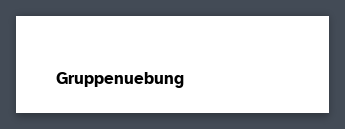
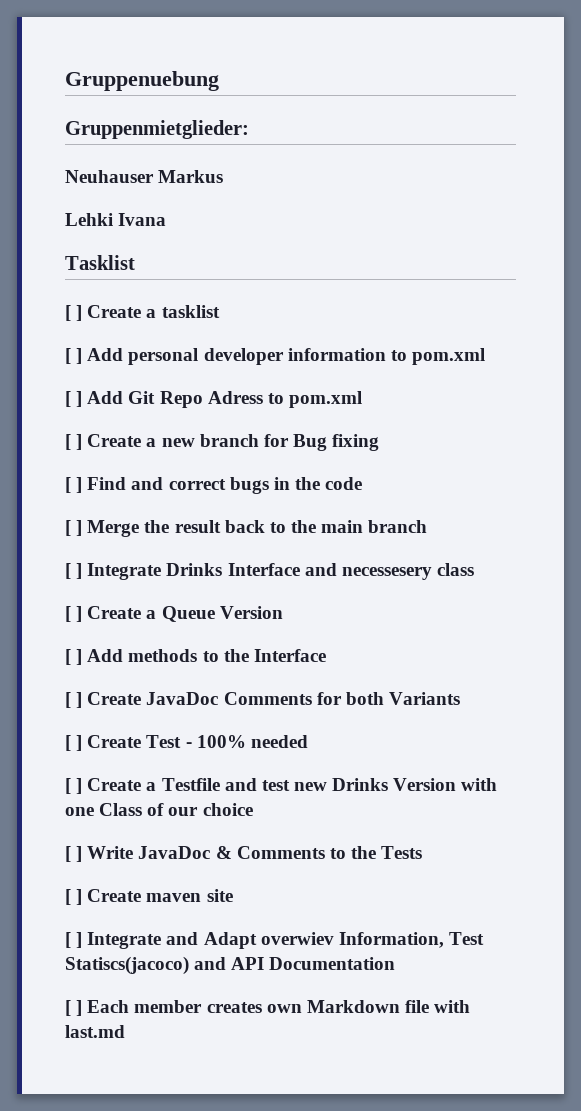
+ Gruppenmietglieder:
+ Neuhauser Markus
+ Lehki Ivana
+ Tasklist
+ [ ] Create a tasklist
+ [ ] Add personal developer information to pom.xml
+ [ ] Add Git Repo Adress to pom.xml
+ [ ] Create a new branch for Bug fixing
+ [ ] Find and correct bugs in the code
+ [ ] Merge the result back to the main branch
+ [ ] Integrate Drinks Interface and necessesery class
+ [ ] Create a Queue Version
+ [ ] Add methods to the Interface
+ [ ] Create JavaDoc Comments for both Variants
+ [ ] Create Test - 100% needed
+ [ ] Create a Testfile and test new Drinks Version with one Class of our choice
+ [ ] Write JavaDoc & Comments to the Tests
+ [ ] Create maven site
+ [ ] Integrate and Adapt overwiev Information, Test Statiscs(jacoco) and API Documentation
+ [ ] Each member creates own Markdown file with last.md

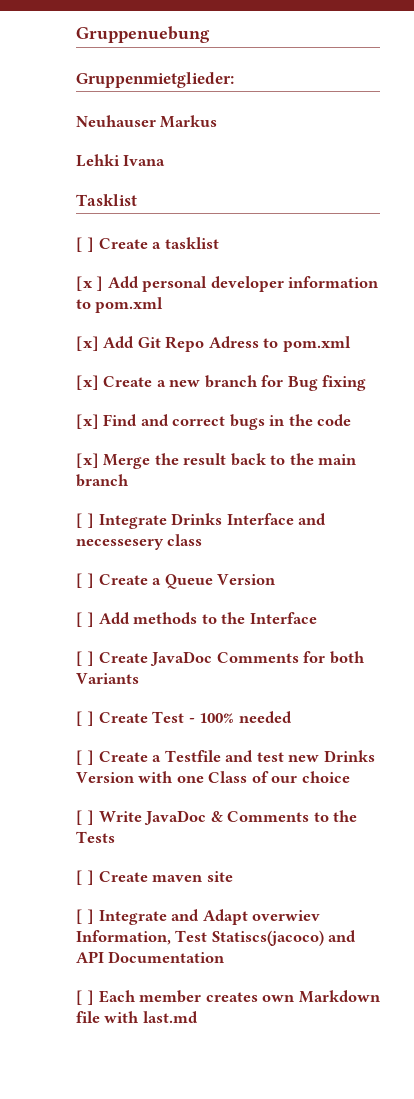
- [ ] Add personal developer information to pom.xml
+ [x ] Add personal developer information to pom.xml
- [ ] Add Git Repo Adress to pom.xml
+ [x] Add Git Repo Adress to pom.xml
- [ ] Create a new branch for Bug fixing
+ [x] Create a new branch for Bug fixing
- [ ] Find and correct bugs in the code
+ [x] Find and correct bugs in the code
- [ ] Merge the result back to the main branch
+ [x] Merge the result back to the main branch

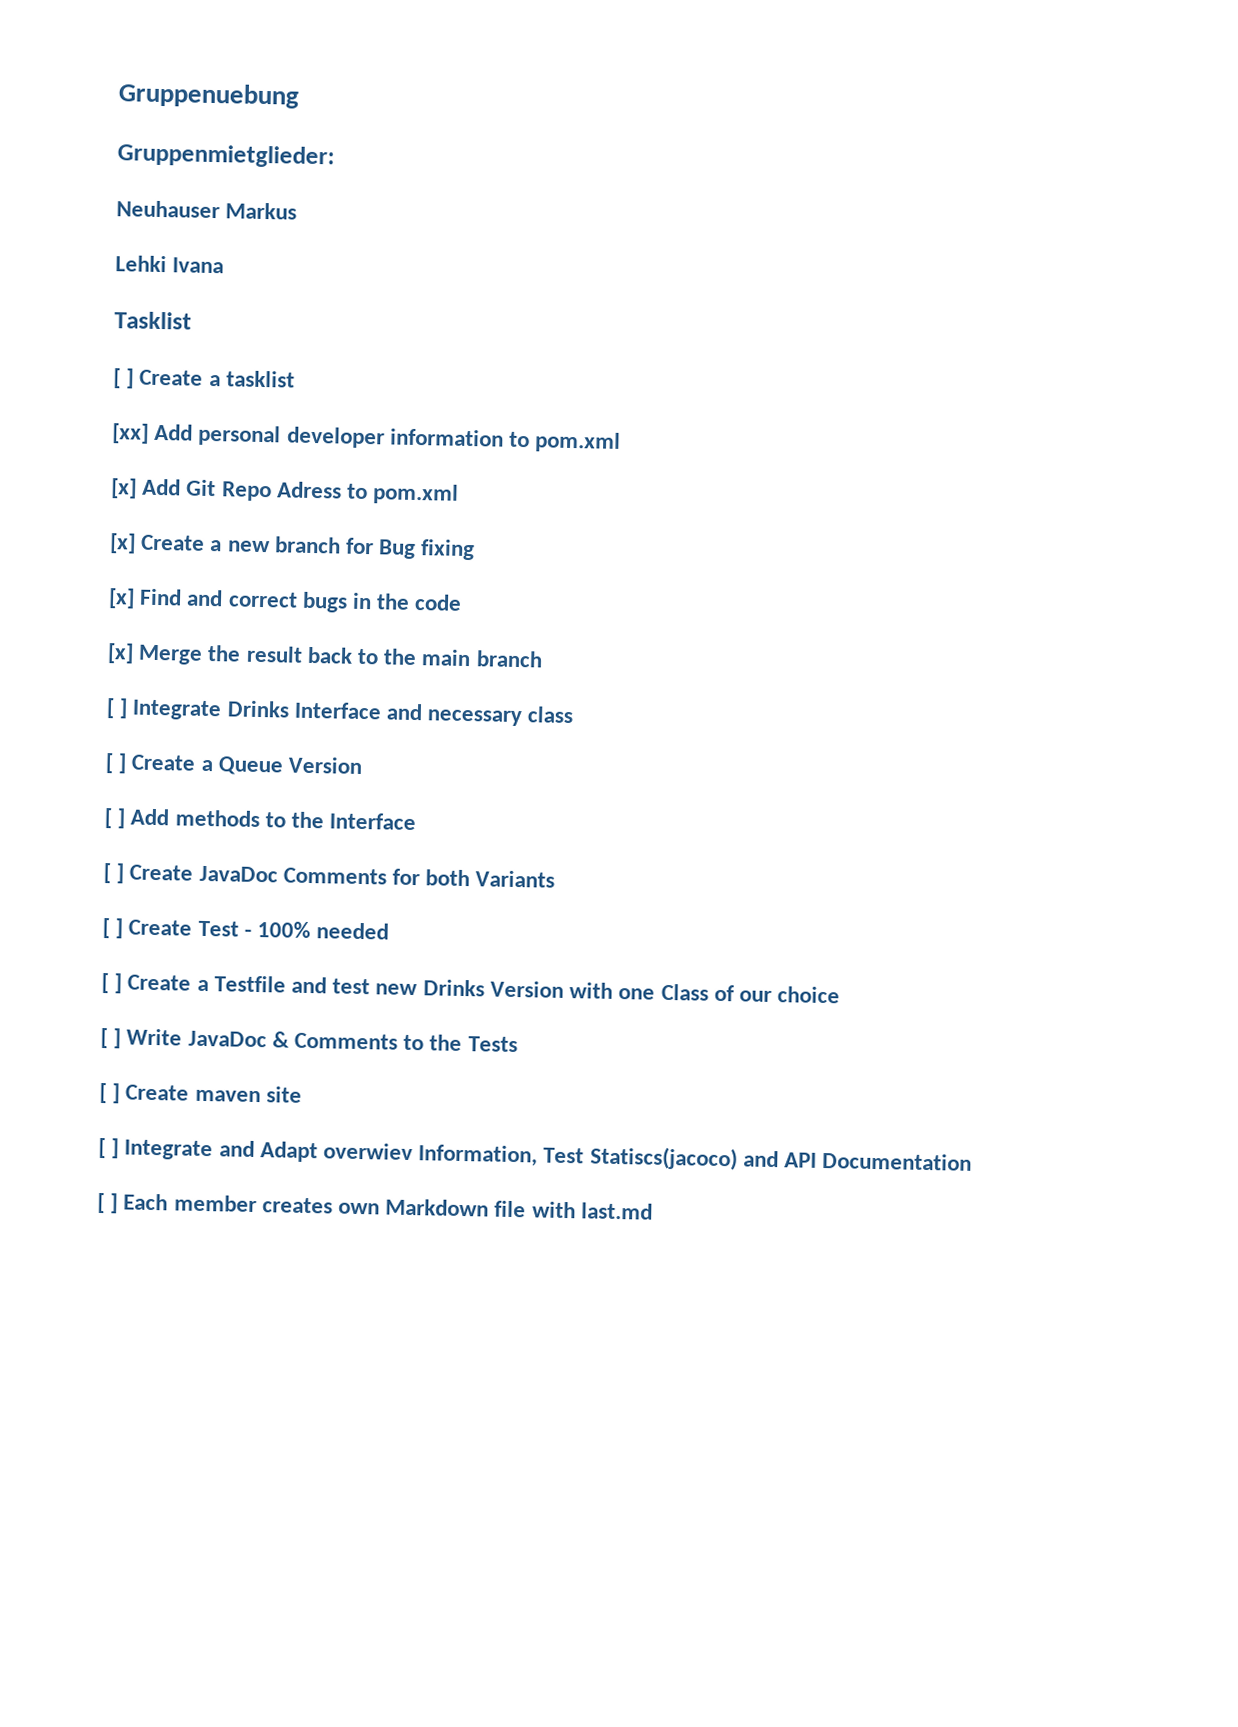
- [x ] Add personal developer information to pom.xml
+ [xx] Add personal developer information to pom.xml
- [ ] Integrate Drinks Interface and necessesery class
+ [ ] Integrate Drinks Interface and necessary class

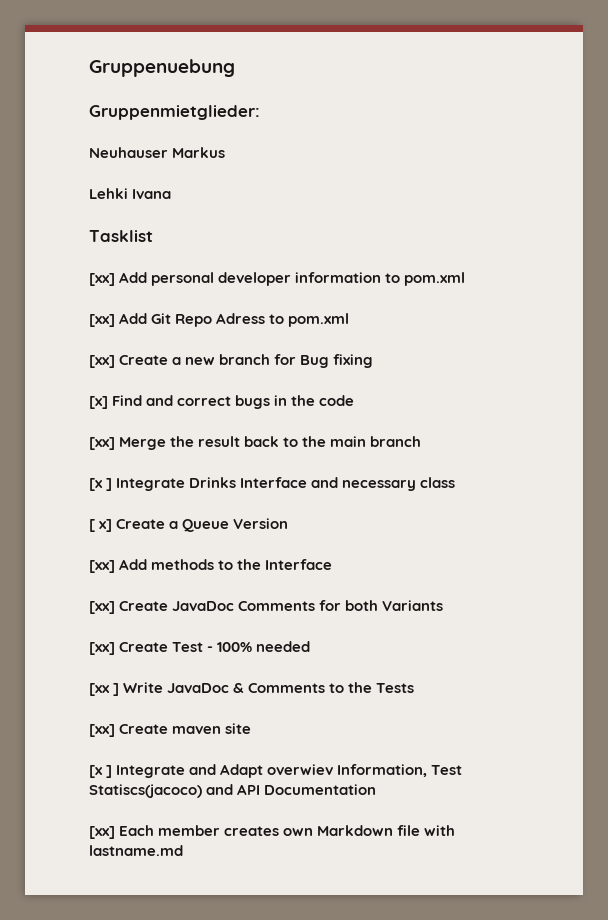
- [ ] Create a tasklist
- [x] Add Git Repo Adress to pom.xml
+ [xx] Add Git Repo Adress to pom.xml
- [x] Create a new branch for Bug fixing
+ [xx] Create a new branch for Bug fixing
- [x] Merge the result back to the main branch
+ [xx] Merge the result back to the main branch
- [ ] Integrate Drinks Interface and necessary class
+ [x ] Integrate Drinks Interface and necessary class
- [ ] Create a Queue Version
+ [ x] Create a Queue Version
- [ ] Add methods to the Interface
+ [xx] Add methods to the Interface
- [ ] Create JavaDoc Comments for both Variants
+ [xx] Create JavaDoc Comments for both Variants
- [ ] Create Test - 100% needed
+ [xx] Create Test - 100% needed
- [ ] Create a Testfile and test new Drinks Version with one Class of our choice
- [ ] Write JavaDoc & Comments to the Tests
+ [xx ] Write JavaDoc & Comments to the Tests
- [ ] Create maven site
+ [xx] Create maven site
- [ ] Integrate and Adapt overwiev Information, Test Statiscs(jacoco) and API Documentation
+ [x ] Integrate and Adapt overwiev Information, Test Statiscs(jacoco) and API Documentation
- [ ] Each member creates own Markdown file with last.md
+ [xx] Each member creates own Markdown file with lastname.md

